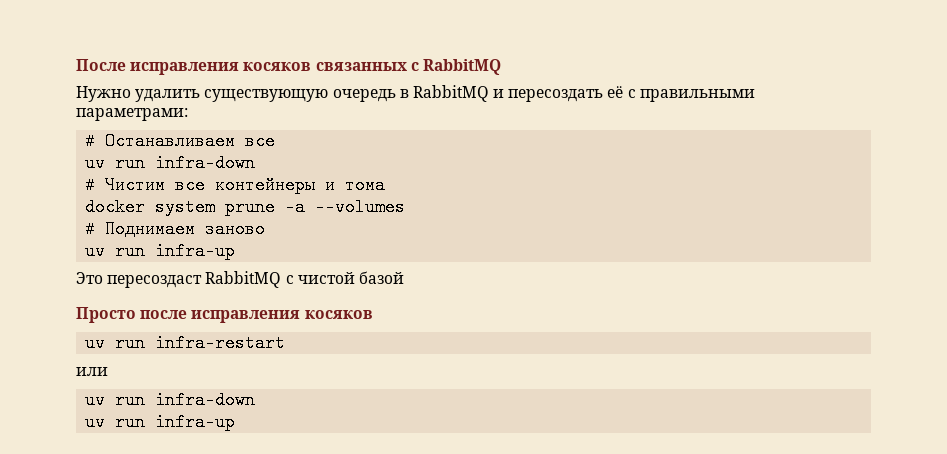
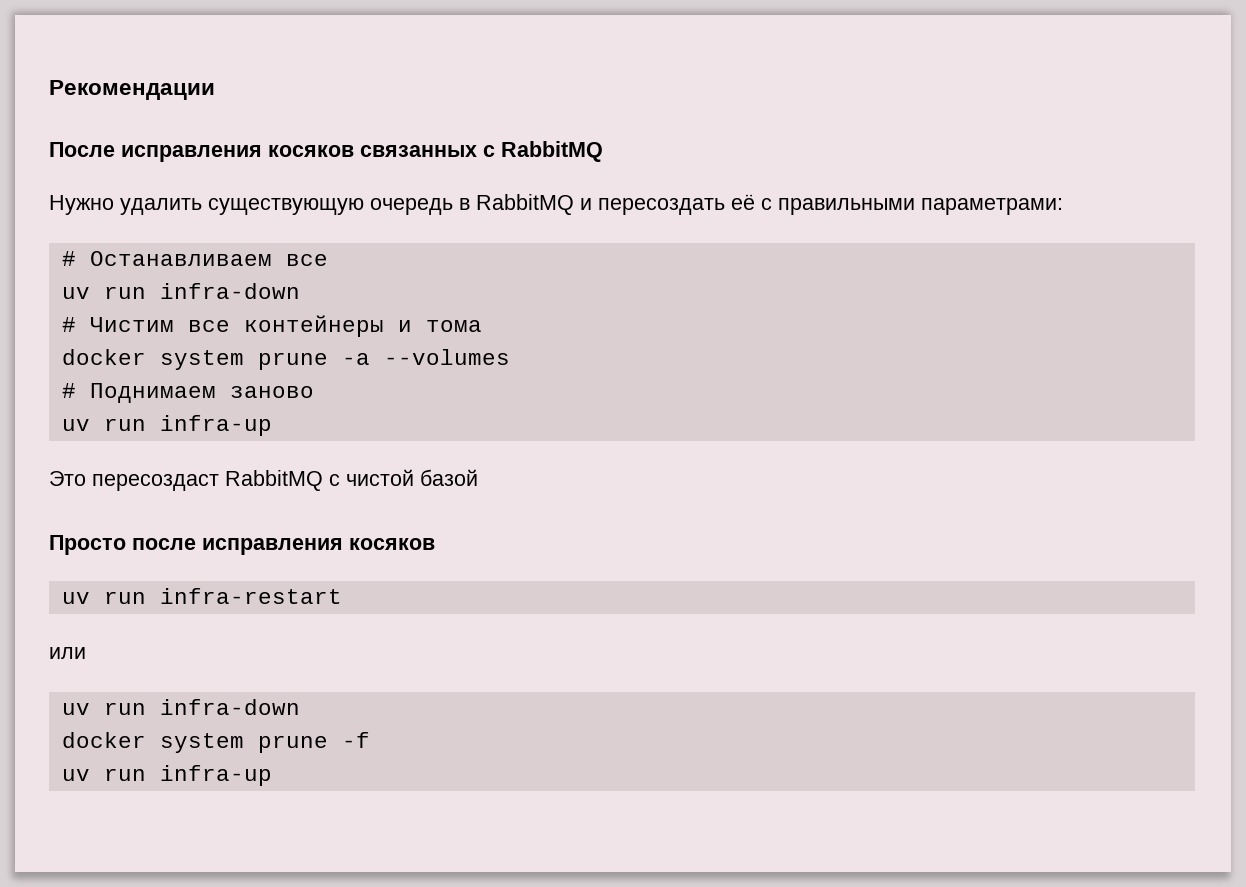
+ Рекомендации
+ docker system prune -f

